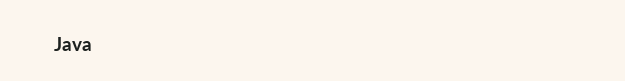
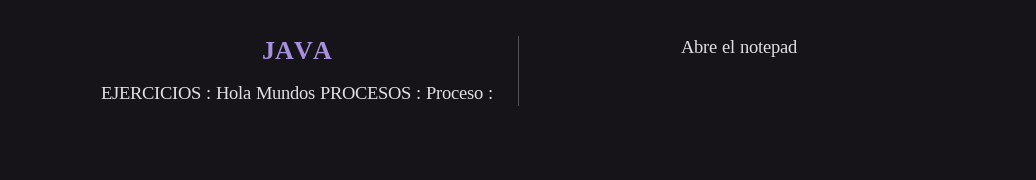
- Java
+ JAVA
+ EJERCICIOS : Hola Mundos PROCESOS : Proceso : Abre el notepad

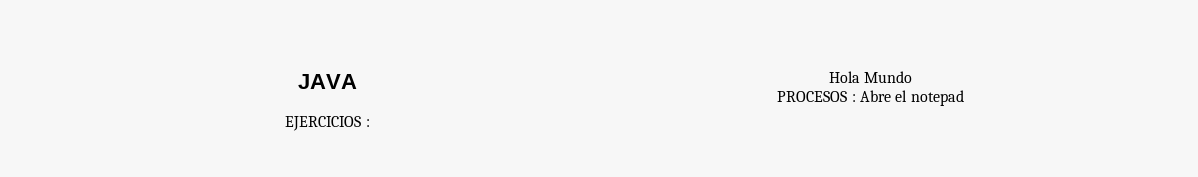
- EJERCICIOS : Hola Mundos PROCESOS : Proceso : Abre el notepad
+ EJERCICIOS :
+ Hola Mundo
+ PROCESOS : Abre el notepad

